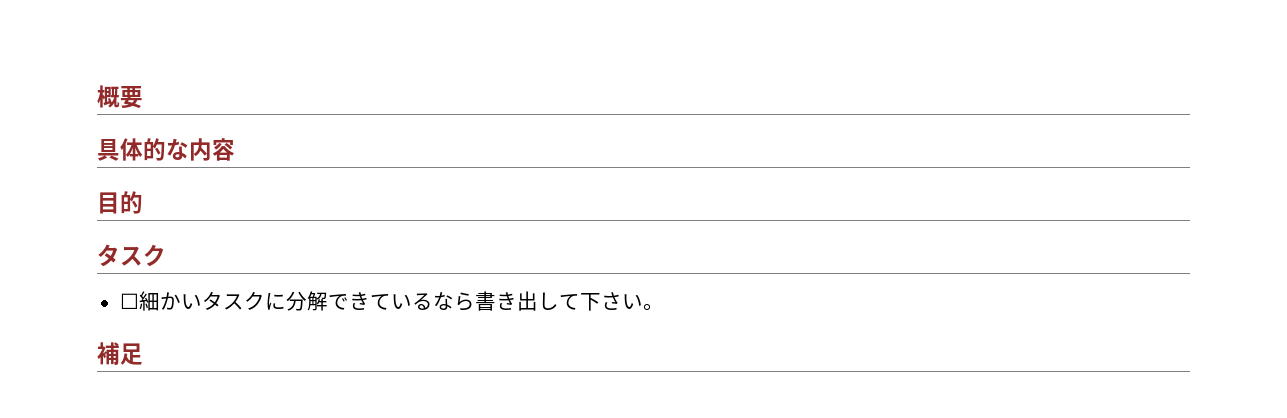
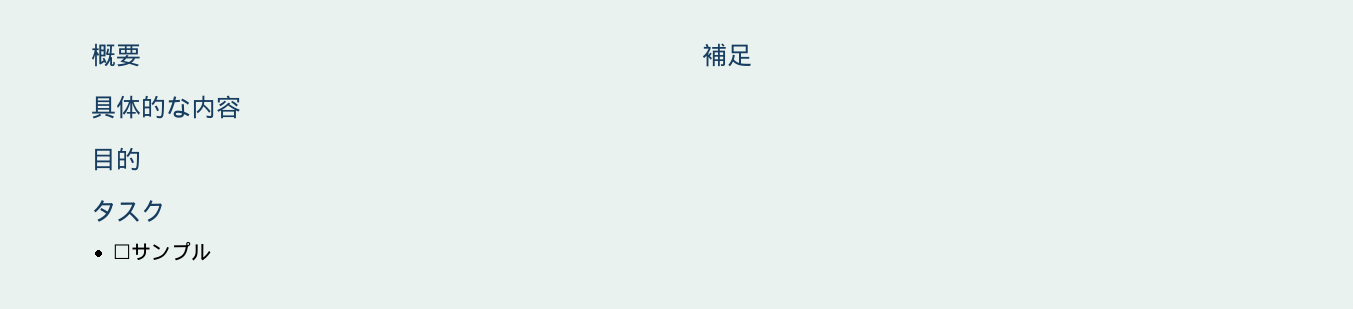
- ☐細かいタスクに分解できているなら書き出して下さい。
+ ☐サンプル

